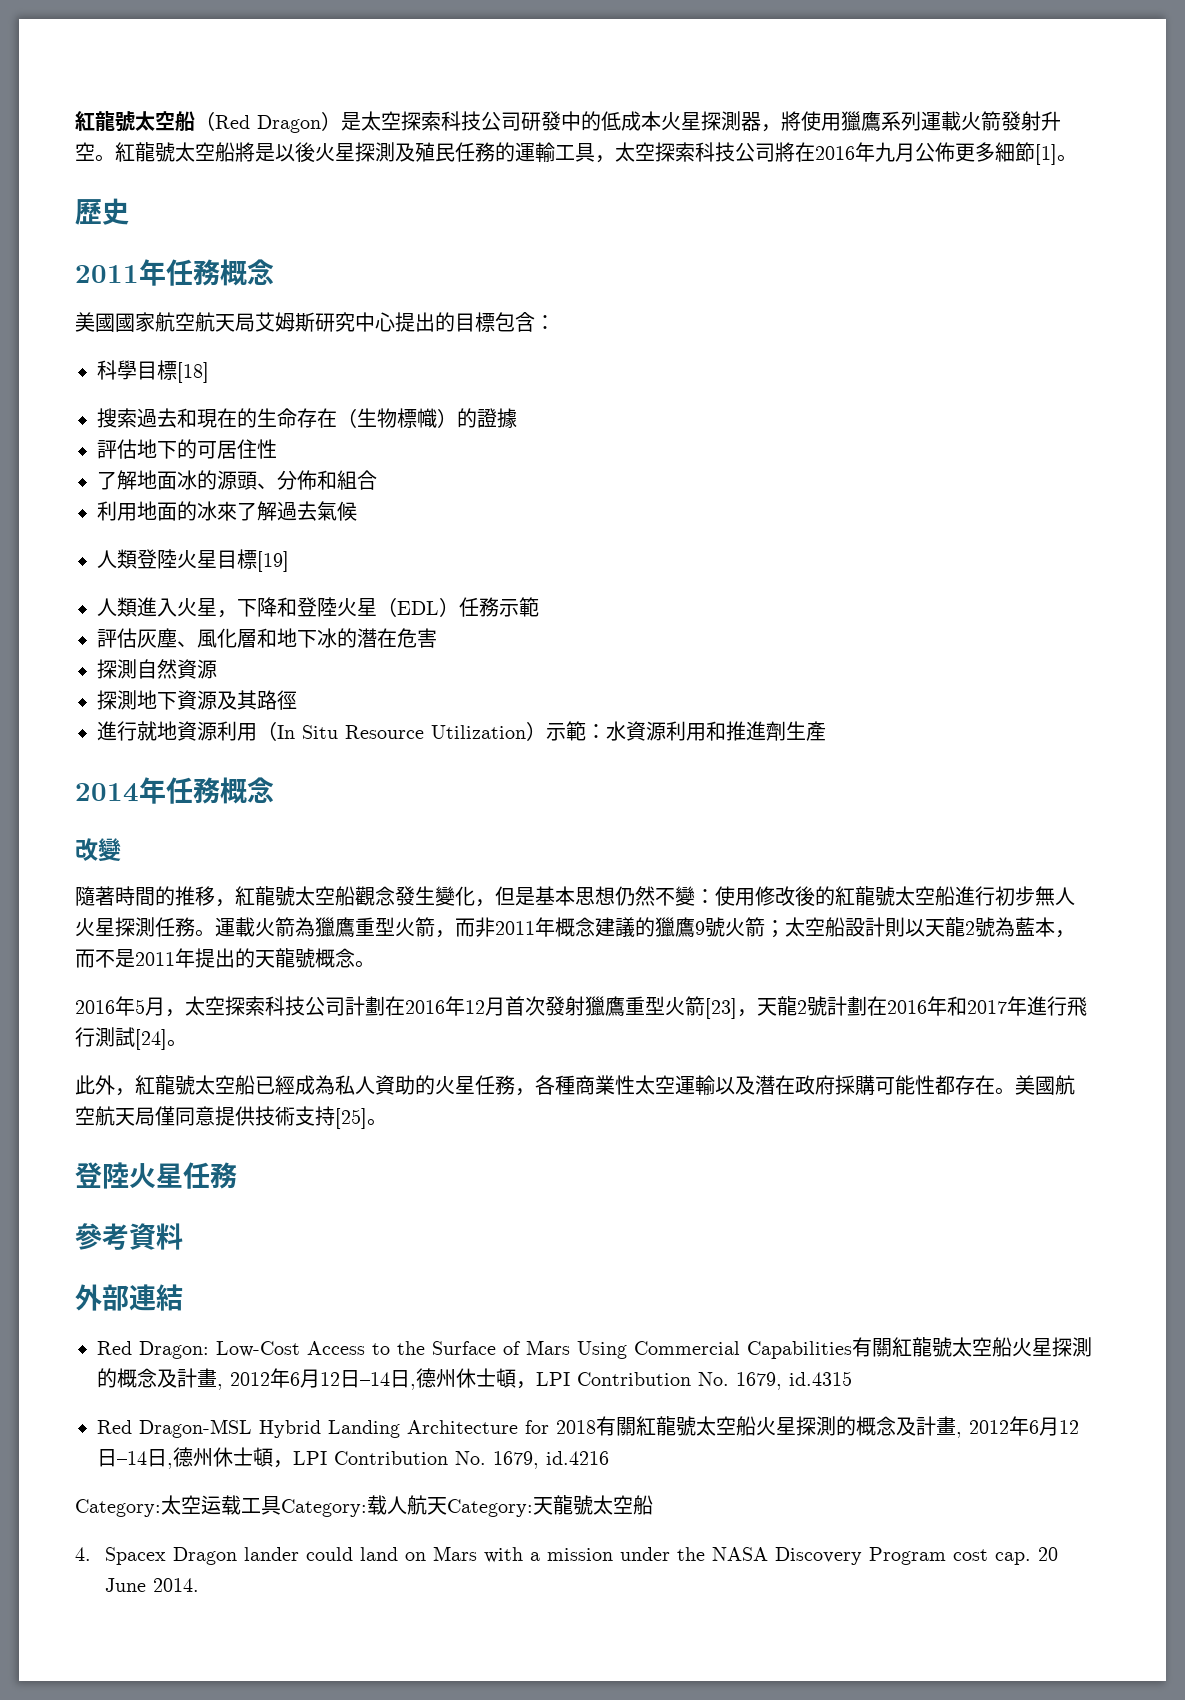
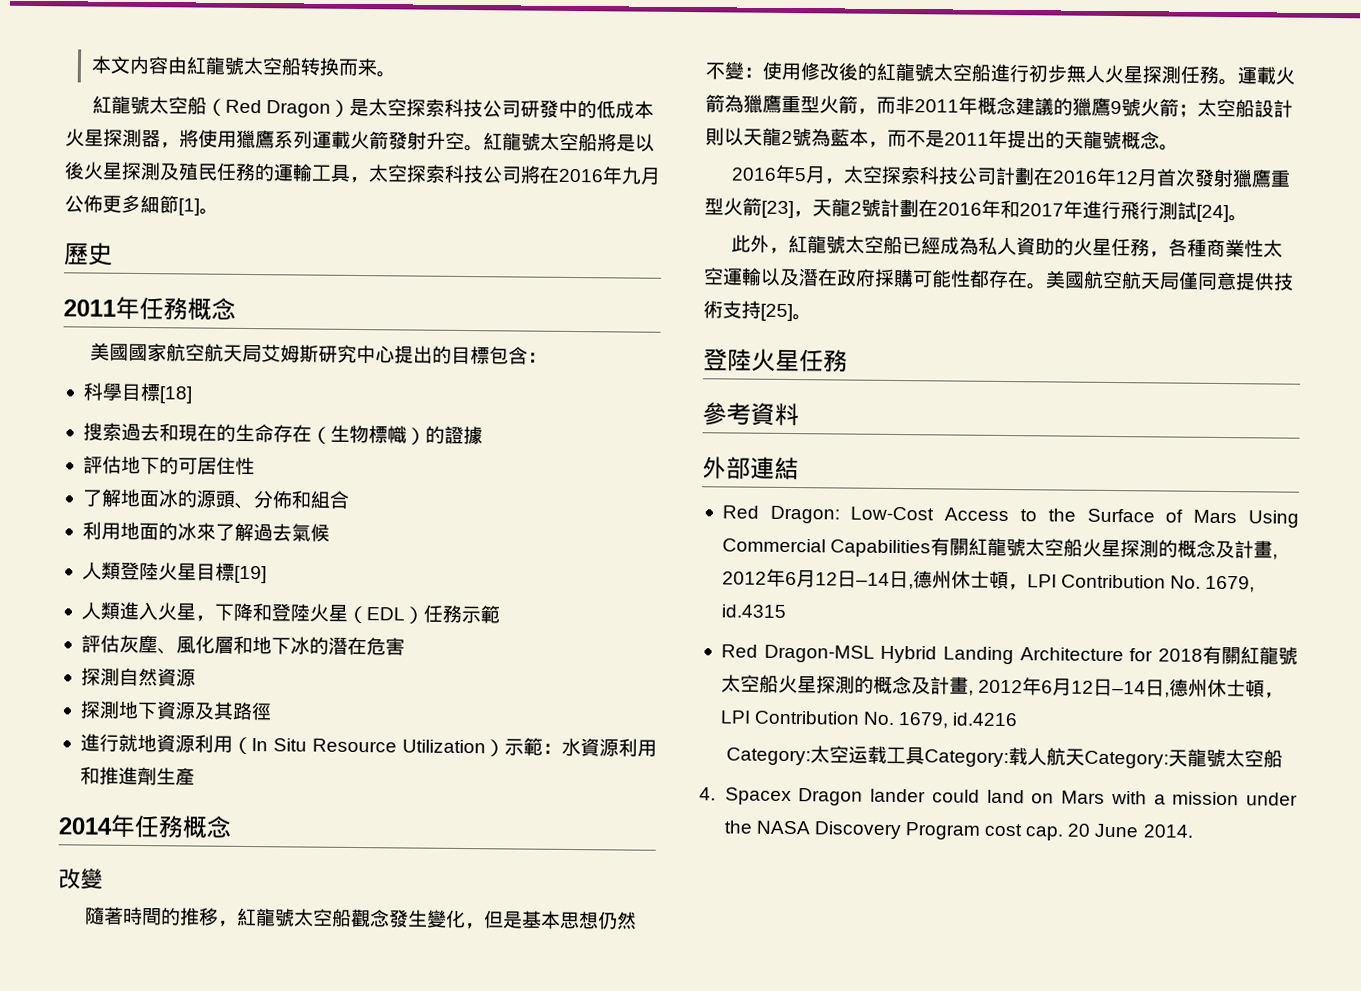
+ 本文内容由紅龍號太空船转换而来。

